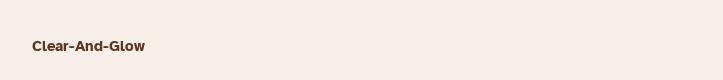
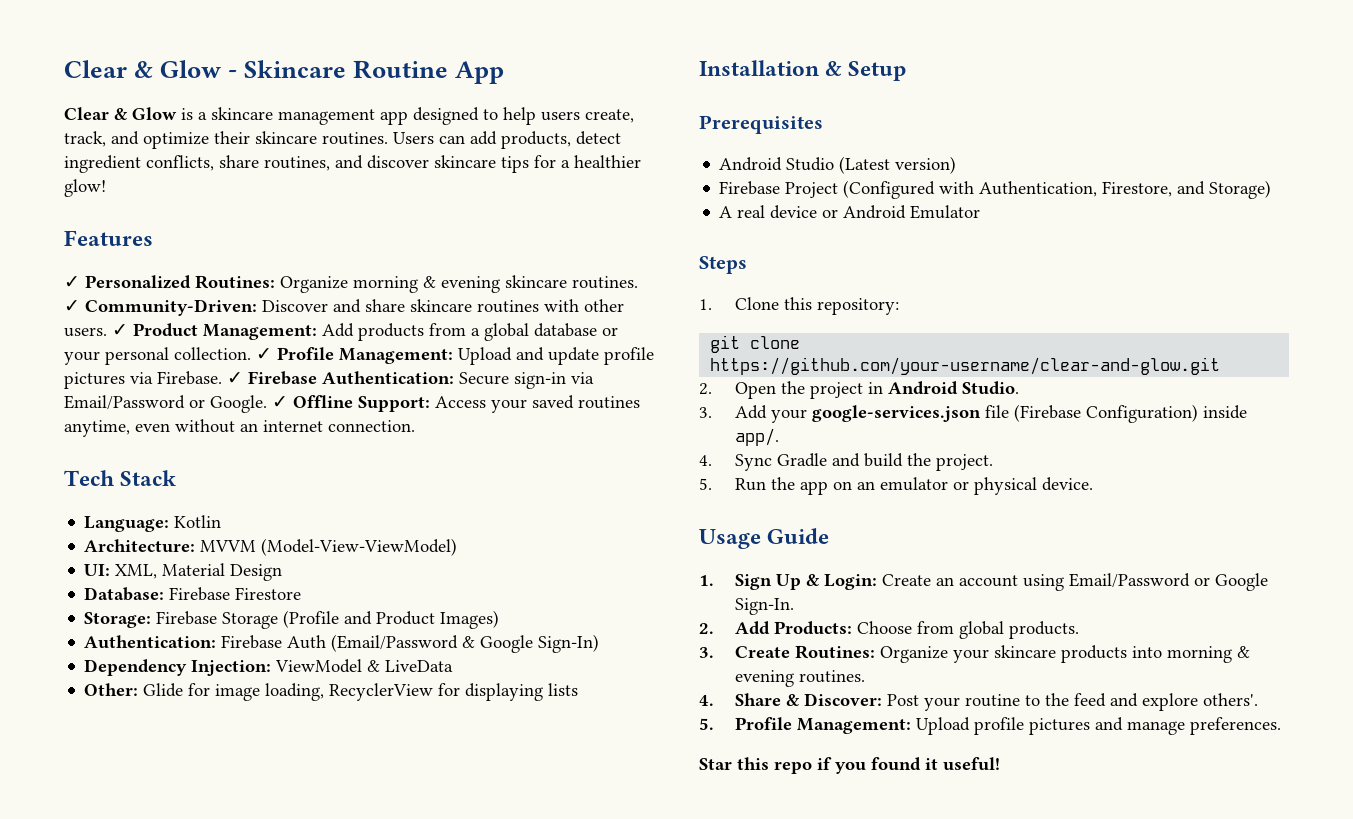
- Clear-And-Glow
+ Clear & Glow - Skincare Routine App
+ Clear & Glow is a skincare management app designed to help users create, track, and optimize their skincare routines. Users can add products, detect ingredient conflicts, share routines, and discover skincare tips for a healthier glow!
+ Features
+ ✓ Personalized Routines: Organize morning & evening skincare routines. ✓ Community-Driven: Discover and share skincare routines with other users. ✓ Product Management: Add products from a global database or your personal collection. ✓ Profile Management: Upload and update profile pictures via Firebase. ✓ Firebase Authentication: Secure sign-in via Email/Password or Google. ✓ Offline Support: Access your saved routines anytime, even without an internet connection.
+ Tech Stack
+ Language: Kotlin
+ Architecture: MVVM (Model-View-ViewModel)
+ UI: XML, Material Design
+ Database: Firebase Firestore
+ Storage: Firebase Storage (Profile and Product Images)
+ Authentication: Firebase Auth (Email/Password & Google Sign-In)
+ Dependency Injection: ViewModel & LiveData
+ Other: Glide for image loading, RecyclerView for displaying lists
+ Installation & Setup
+ Prerequisites
+ Android Studio (Latest version)
+ Firebase Project (Configured with Authentication, Firestore, and Storage)
+ A real device or Android Emulator
+ Steps
+ 1. Clone this repository:
+ git clone https://github.com/your-username/clear-and-glow.git
+ 2. Open the project in Android Studio.
+ 3. Add your google-services.json file (Firebase Configuration) inside app/.
+ 4. Sync Gradle and build the project.
+ 5. Run the app on an emulator or physical device.
+ Usage Guide
+ 1. Sign Up & Login: Create an account using Email/Password or Google Sign-In.
+ 2. Add Products: Choose from global products.
+ 3. Create Routines: Organize your skincare products into morning & evening routines.
+ 4. Share & Discover: Post your routine to the feed and explore others'.
+ 5. Profile Management: Upload profile pictures and manage preferences.
+ Star this repo if you found it useful!

